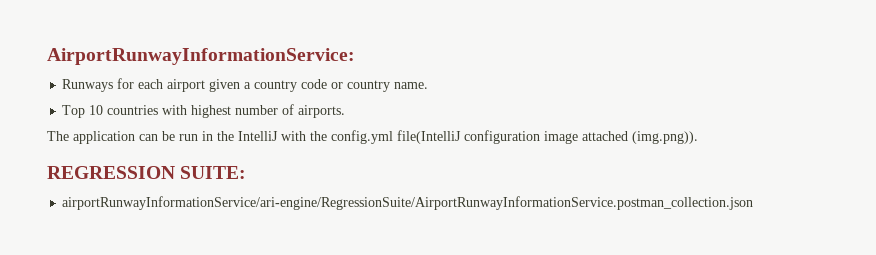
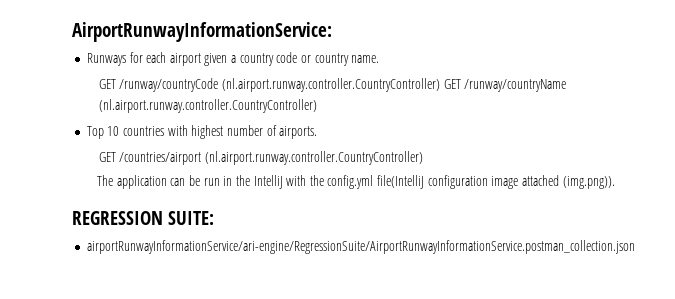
+ GET /runway/countryCode (nl.airport.runway.controller.CountryController) GET /runway/countryName (nl.airport.runway.controller.CountryController)
+ GET /countries/airport (nl.airport.runway.controller.CountryController)

